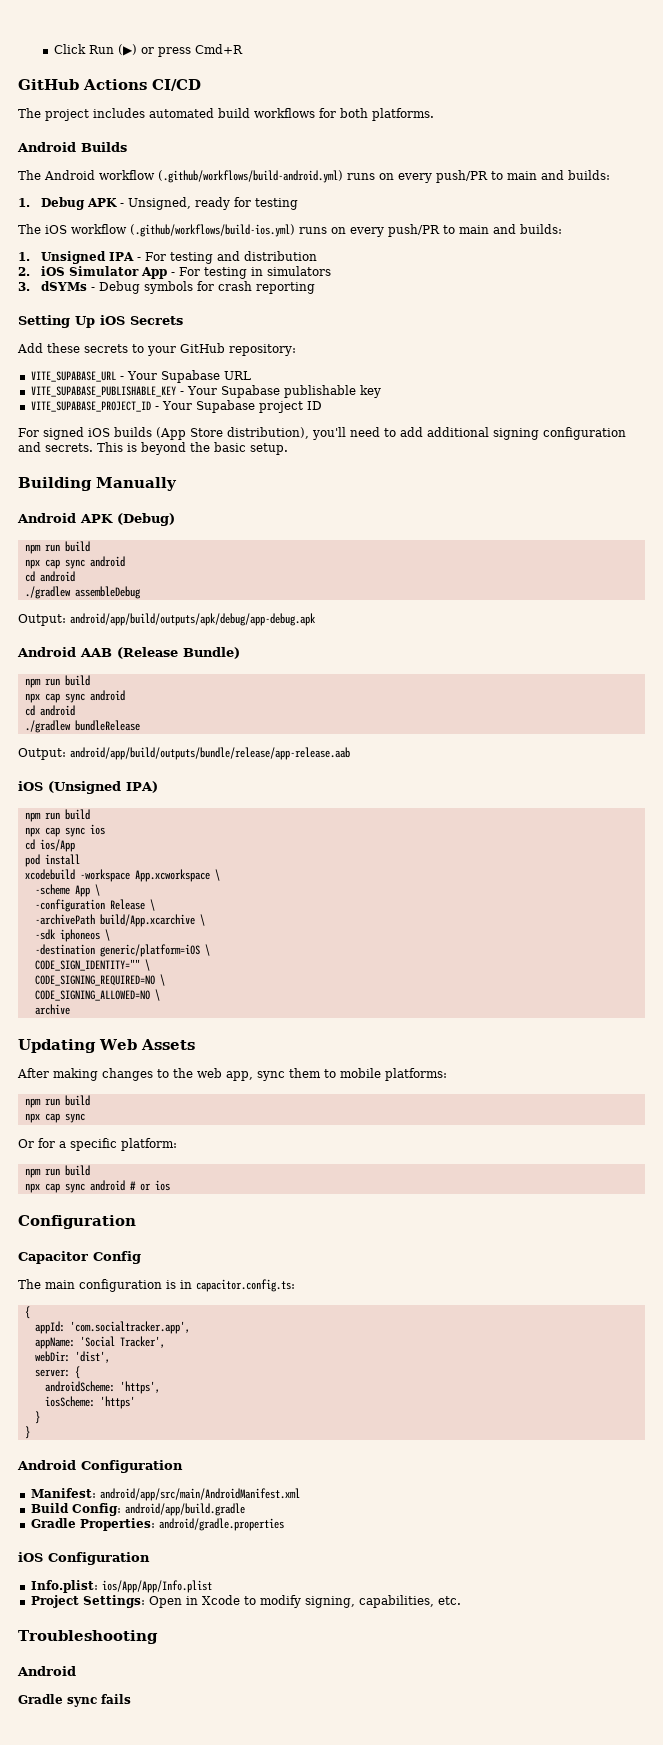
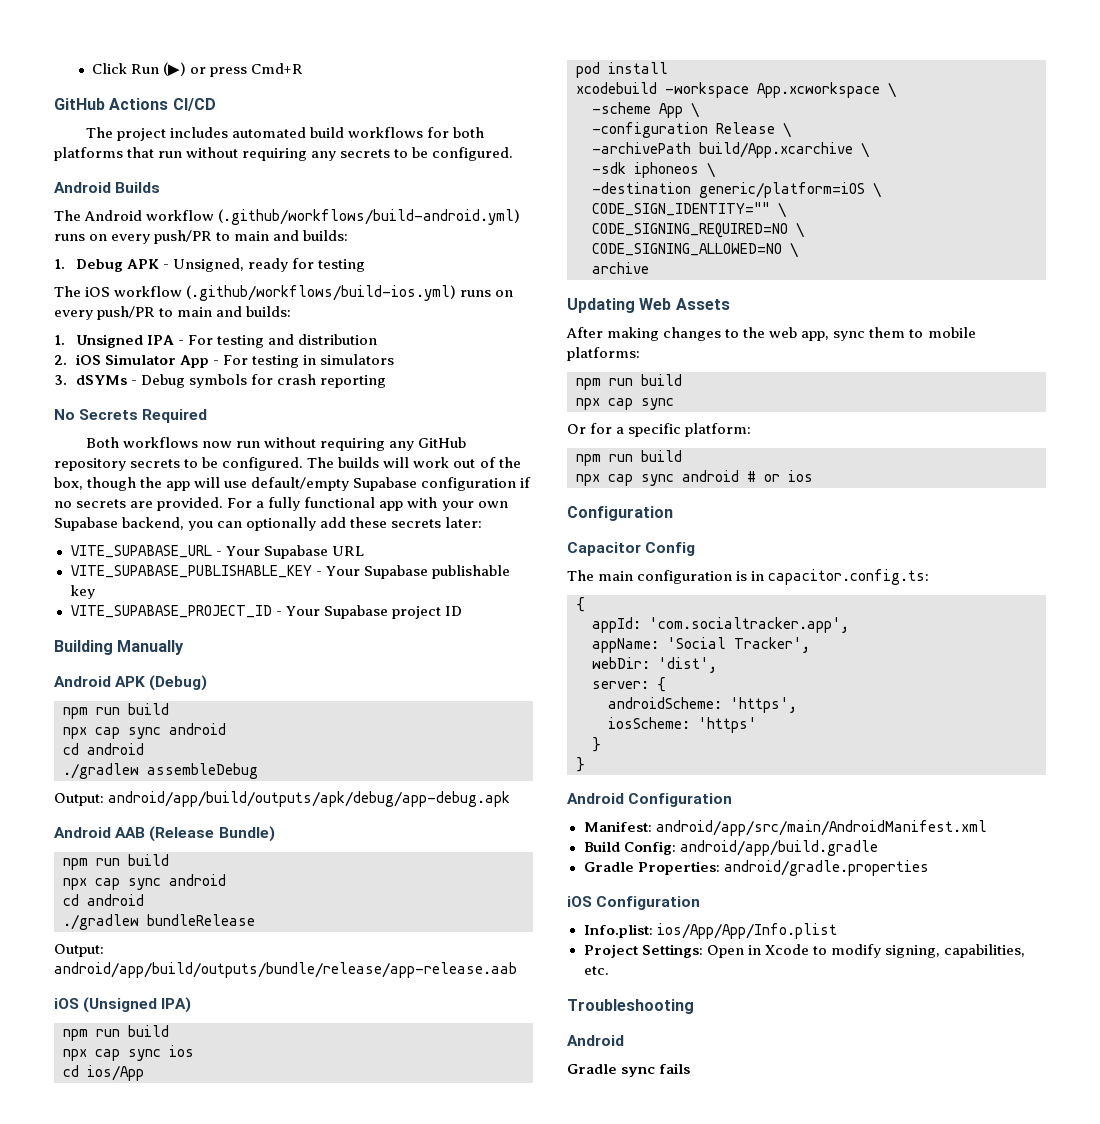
- The project includes automated build workflows for both platforms.
+ The project includes automated build workflows for both platforms that run without requiring any secrets to be configured.
- Setting Up iOS Secrets
- Add these secrets to your GitHub repository:
+ No Secrets Required
+ Both workflows now run without requiring any GitHub repository secrets to be configured. The builds will work out of the box, though the app will use default/empty Supabase configuration if no secrets are provided. For a fully functional app with your own Supabase backend, you can optionally add these secrets later:
- For signed iOS builds (App Store distribution), you'll need to add additional signing configuration and secrets. This is beyond the basic setup.

